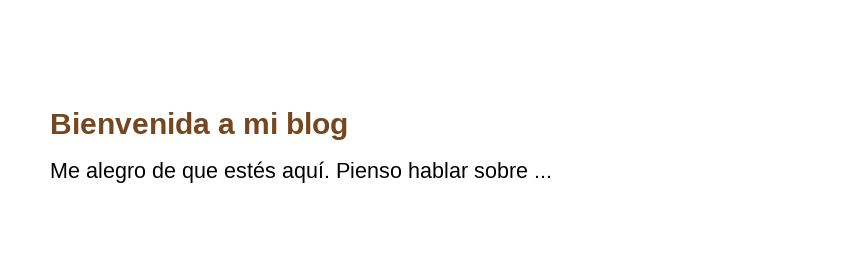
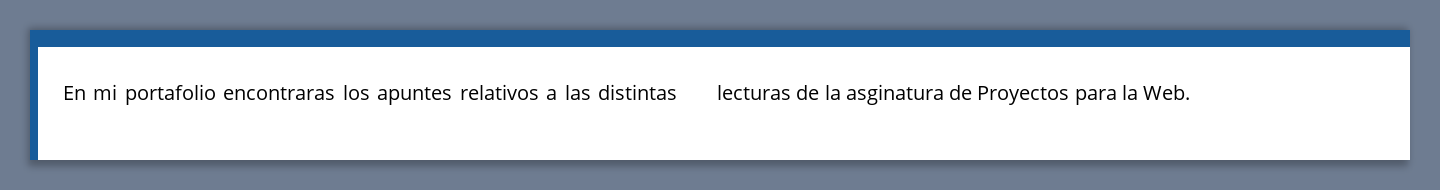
- Bienvenida a mi blog
- Me alegro de que estés aquí. Pienso hablar sobre ...
+ En mi portafolio encontraras los apuntes relativos a las distintas lecturas de la asginatura de Proyectos para la Web.

